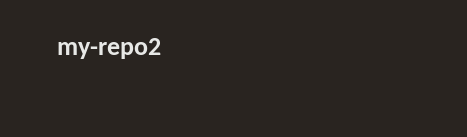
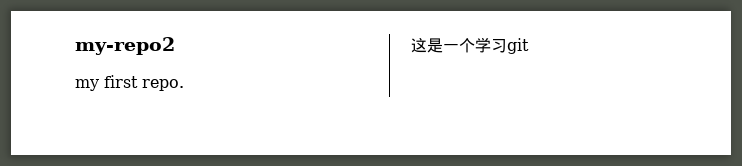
+ my first repo.
+ 这是一个学习git

